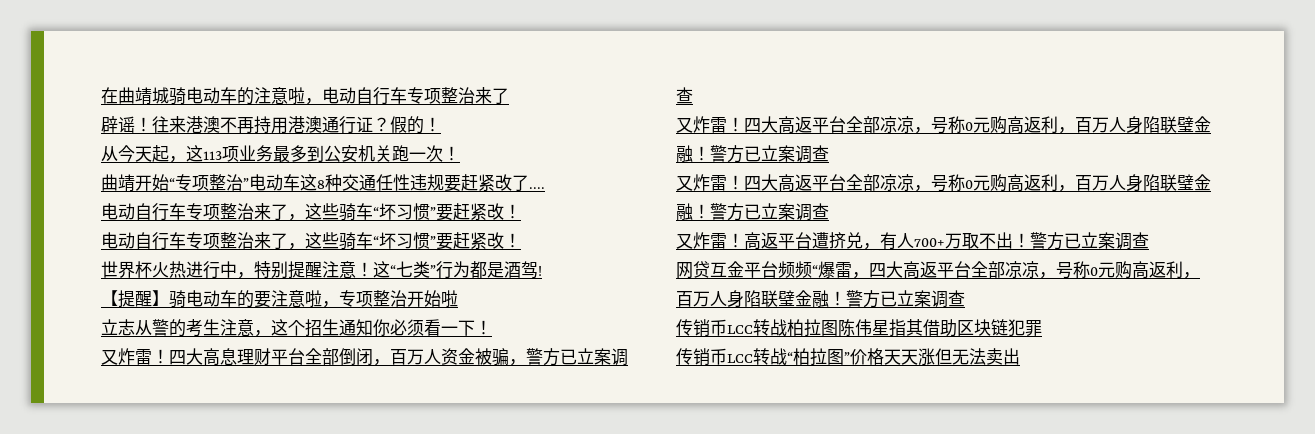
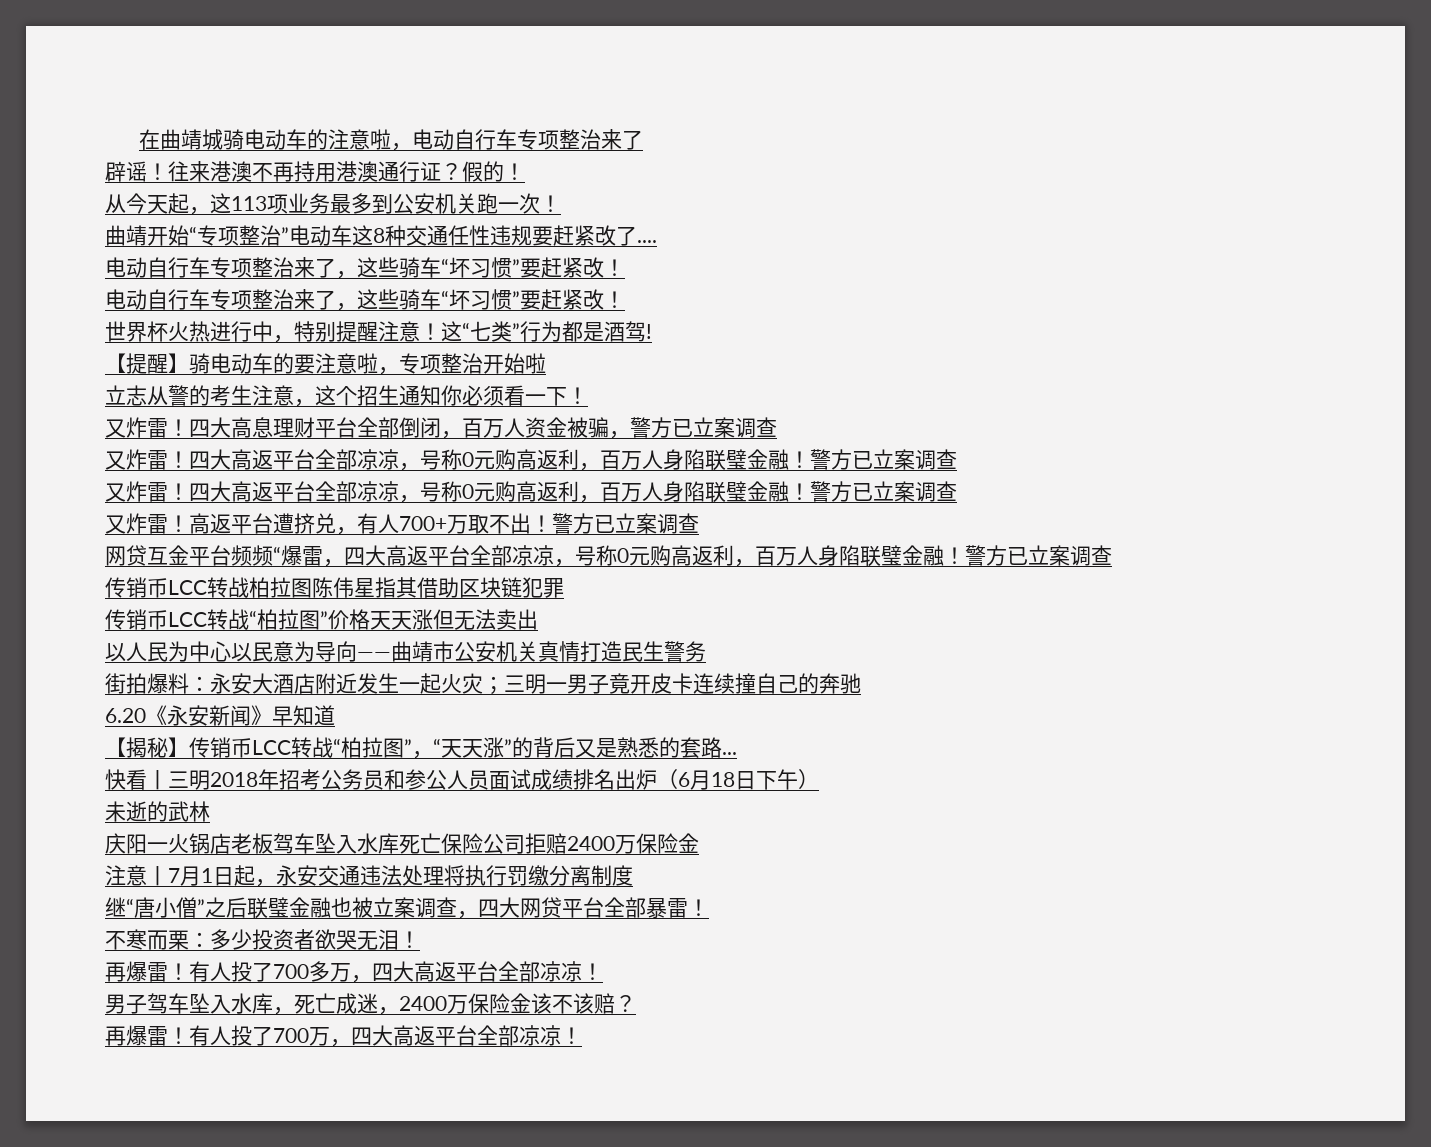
+ 以人民为中心以民意为导向——曲靖市公安机关真情打造民生警务
+ 街拍爆料：永安大酒店附近发生一起火灾；三明一男子竟开皮卡连续撞自己的奔驰
+ 6.20《永安新闻》早知道
+ 【揭秘】传销币LCC转战“柏拉图”，“天天涨”的背后又是熟悉的套路...
+ 快看丨三明2018年招考公务员和参公人员面试成绩排名出炉（6月18日下午）
+ 未逝的武林
+ 庆阳一火锅店老板驾车坠入水库死亡保险公司拒赔2400万保险金
+ 注意丨7月1日起，永安交通违法处理将执行罚缴分离制度
+ 继“唐小僧”之后联璧金融也被立案调查，四大网贷平台全部暴雷！
+ 不寒而栗：多少投资者欲哭无泪！
+ 再爆雷！有人投了700多万，四大高返平台全部凉凉！
+ 男子驾车坠入水库，死亡成迷，2400万保险金该不该赔？
+ 再爆雷！有人投了700万，四大高返平台全部凉凉！

